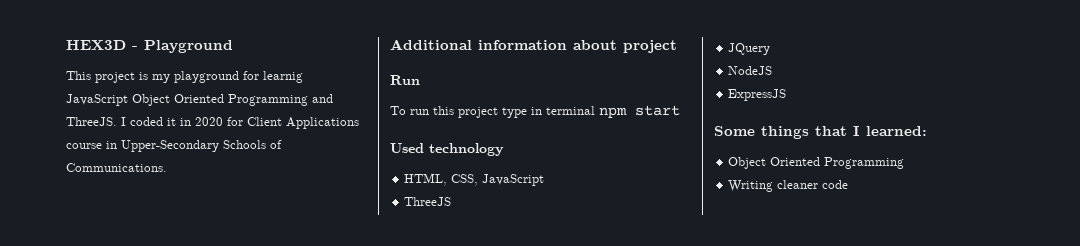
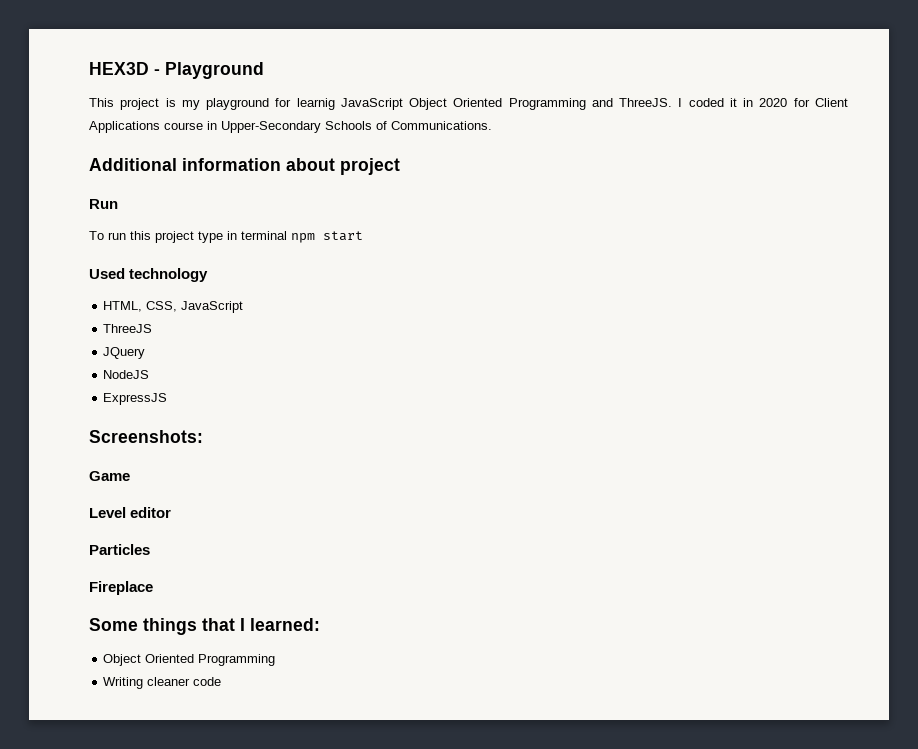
+ Screenshots:
+ Game
+ Level editor
+ Particles
+ Fireplace

